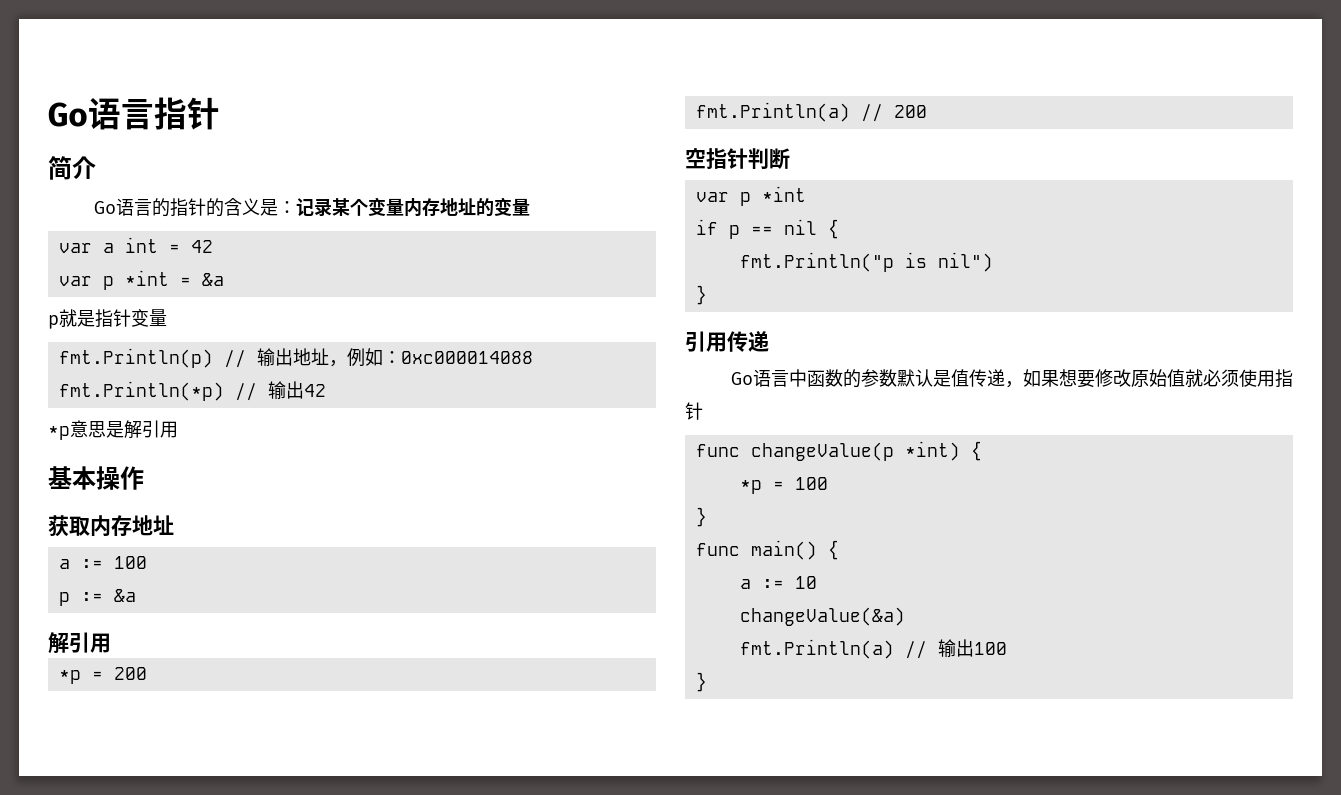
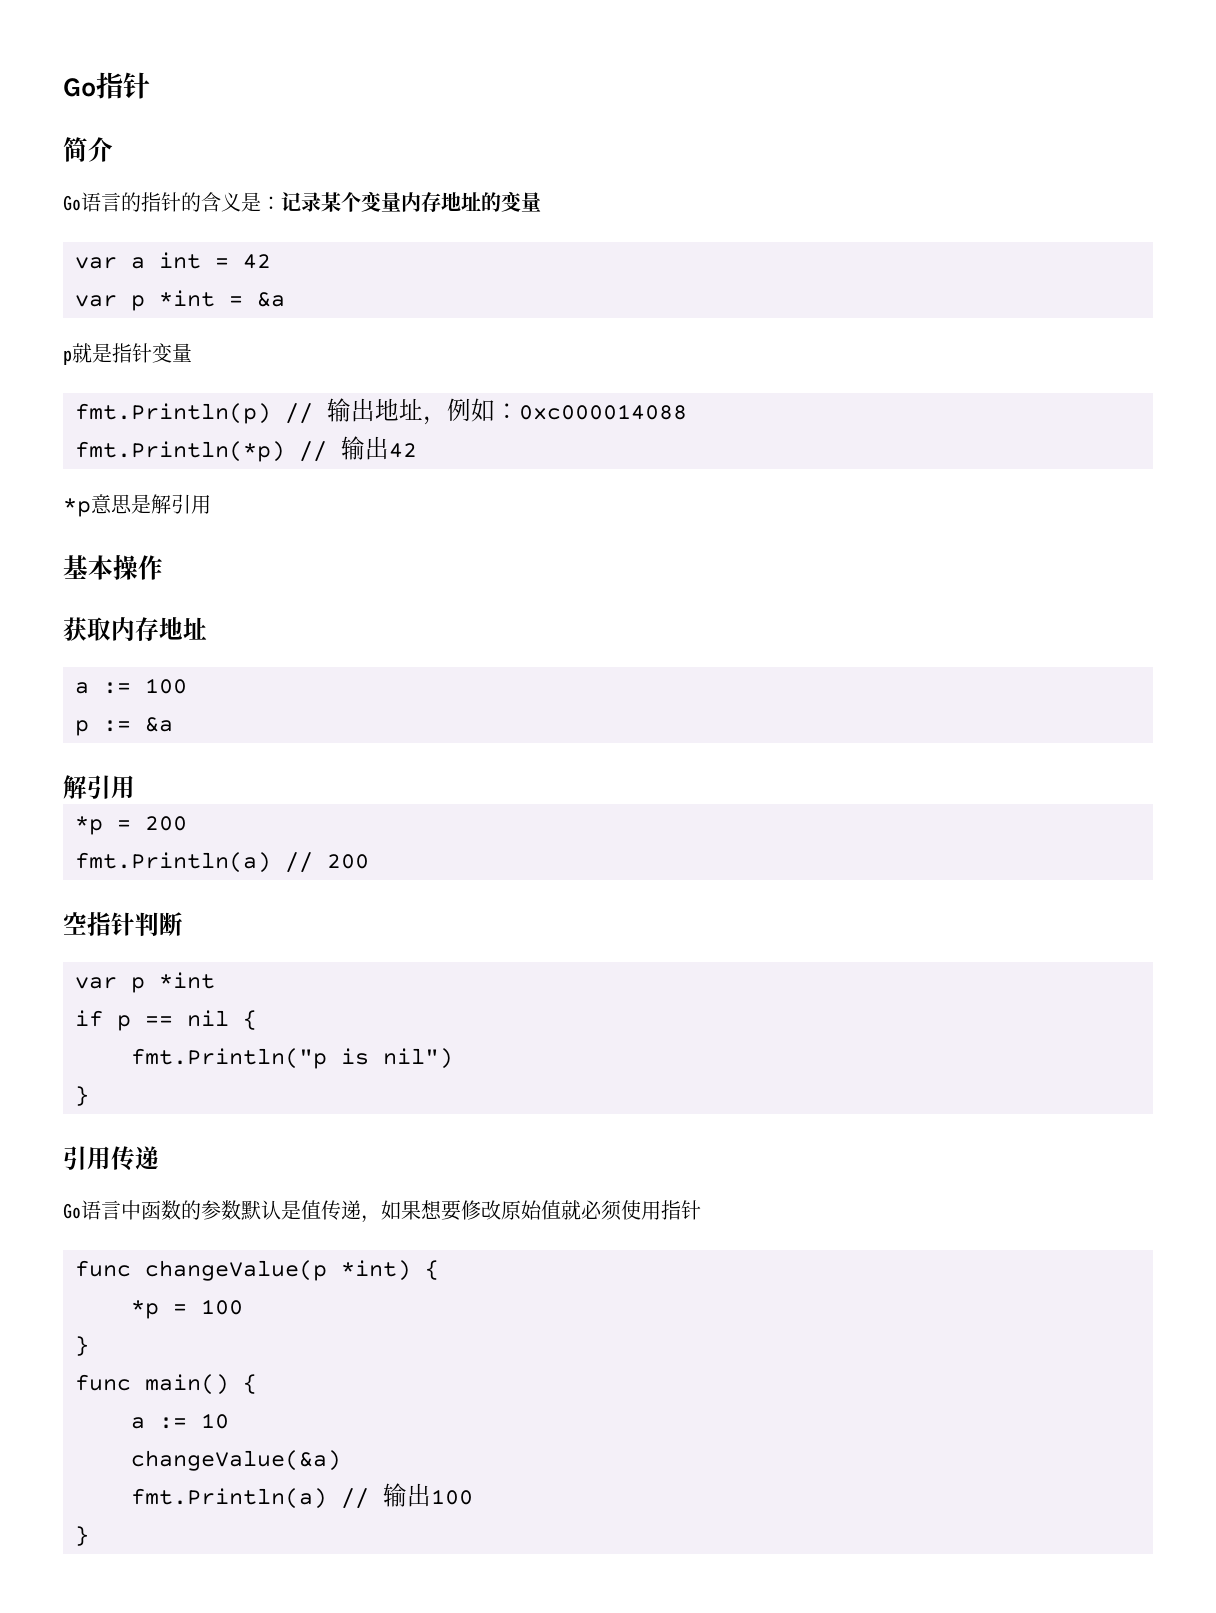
- Go语言指针
+ Go指针

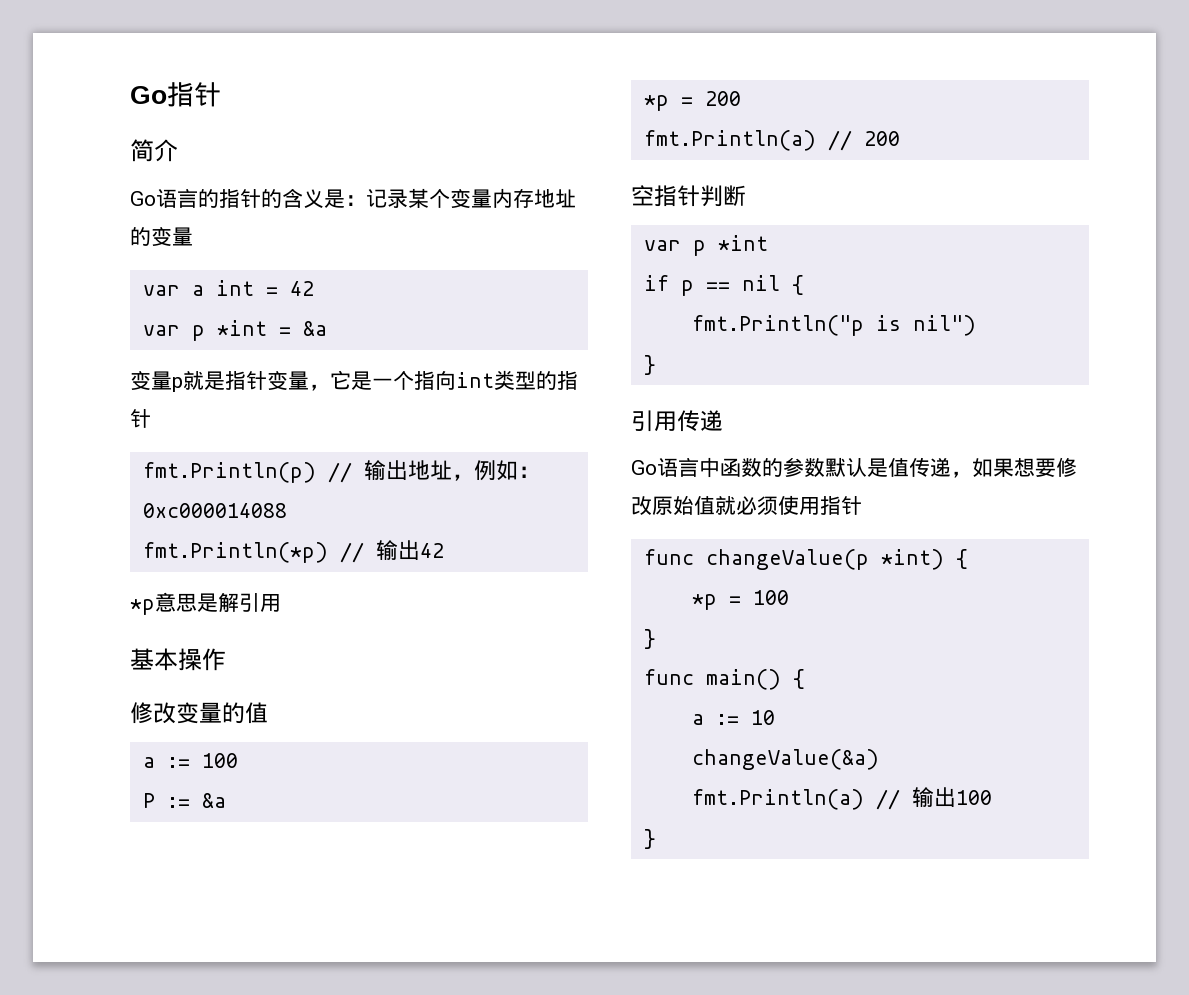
- p就是指针变量
+ 变量p就是指针变量，它是一个指向int类型的指针
- 获取内存地址
+ 修改变量的值
- p := &a
- 解引用
+ P := &a

